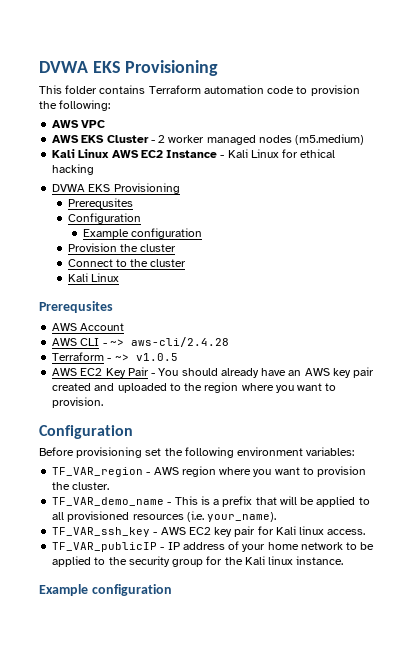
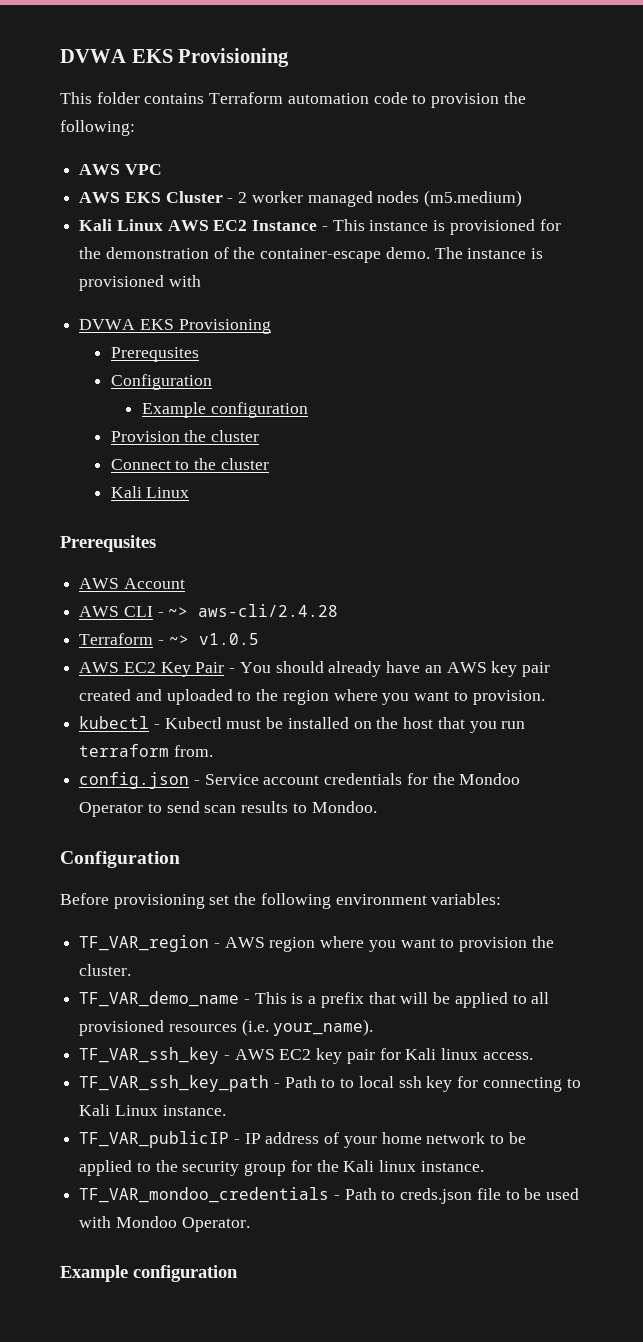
- Kali Linux AWS EC2 Instance - Kali Linux for ethical hacking
+ Kali Linux AWS EC2 Instance - This instance is provisioned for the demonstration of the container-escape demo. The instance is provisioned with
+ kubectl - Kubectl must be installed on the host that you run terraform from.
+ config.json - Service account credentials for the Mondoo Operator to send scan results to Mondoo.
+ TF_VAR_ssh_key_path - Path to to local ssh key for connecting to Kali Linux instance.
+ TF_VAR_mondoo_credentials - Path to creds.json file to be used with Mondoo Operator.

